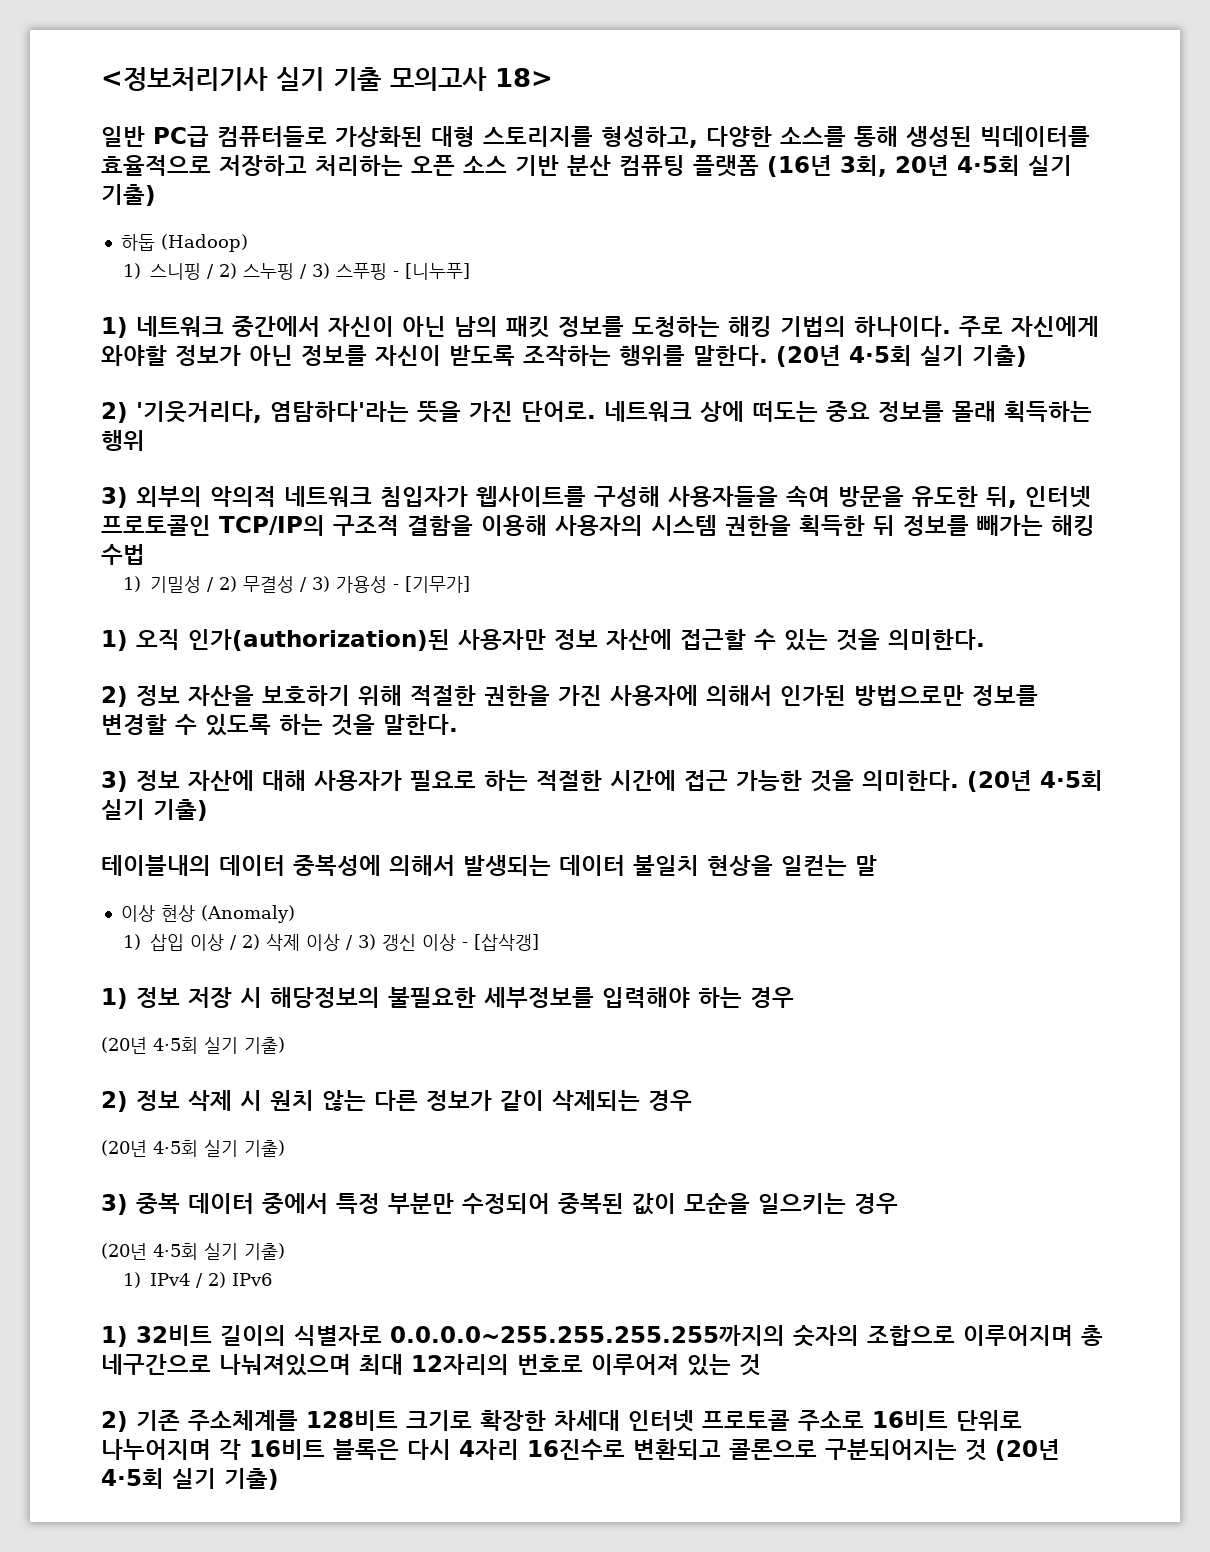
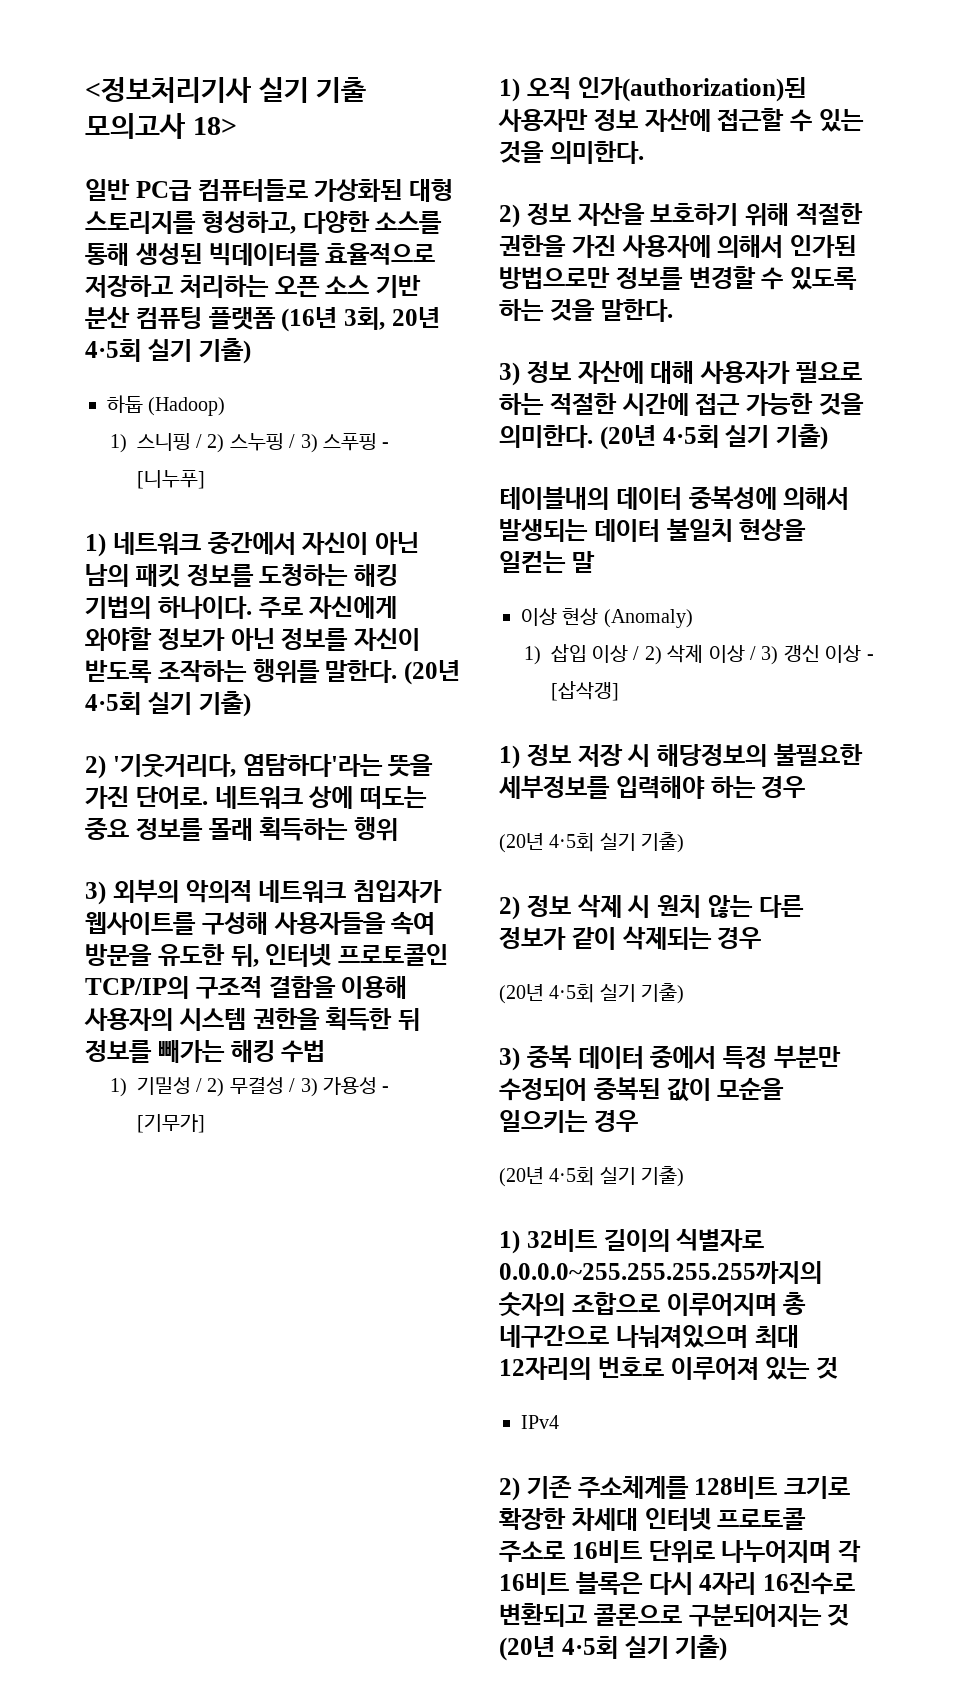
- 1) IPv4 / 2) IPv6
+ IPv4

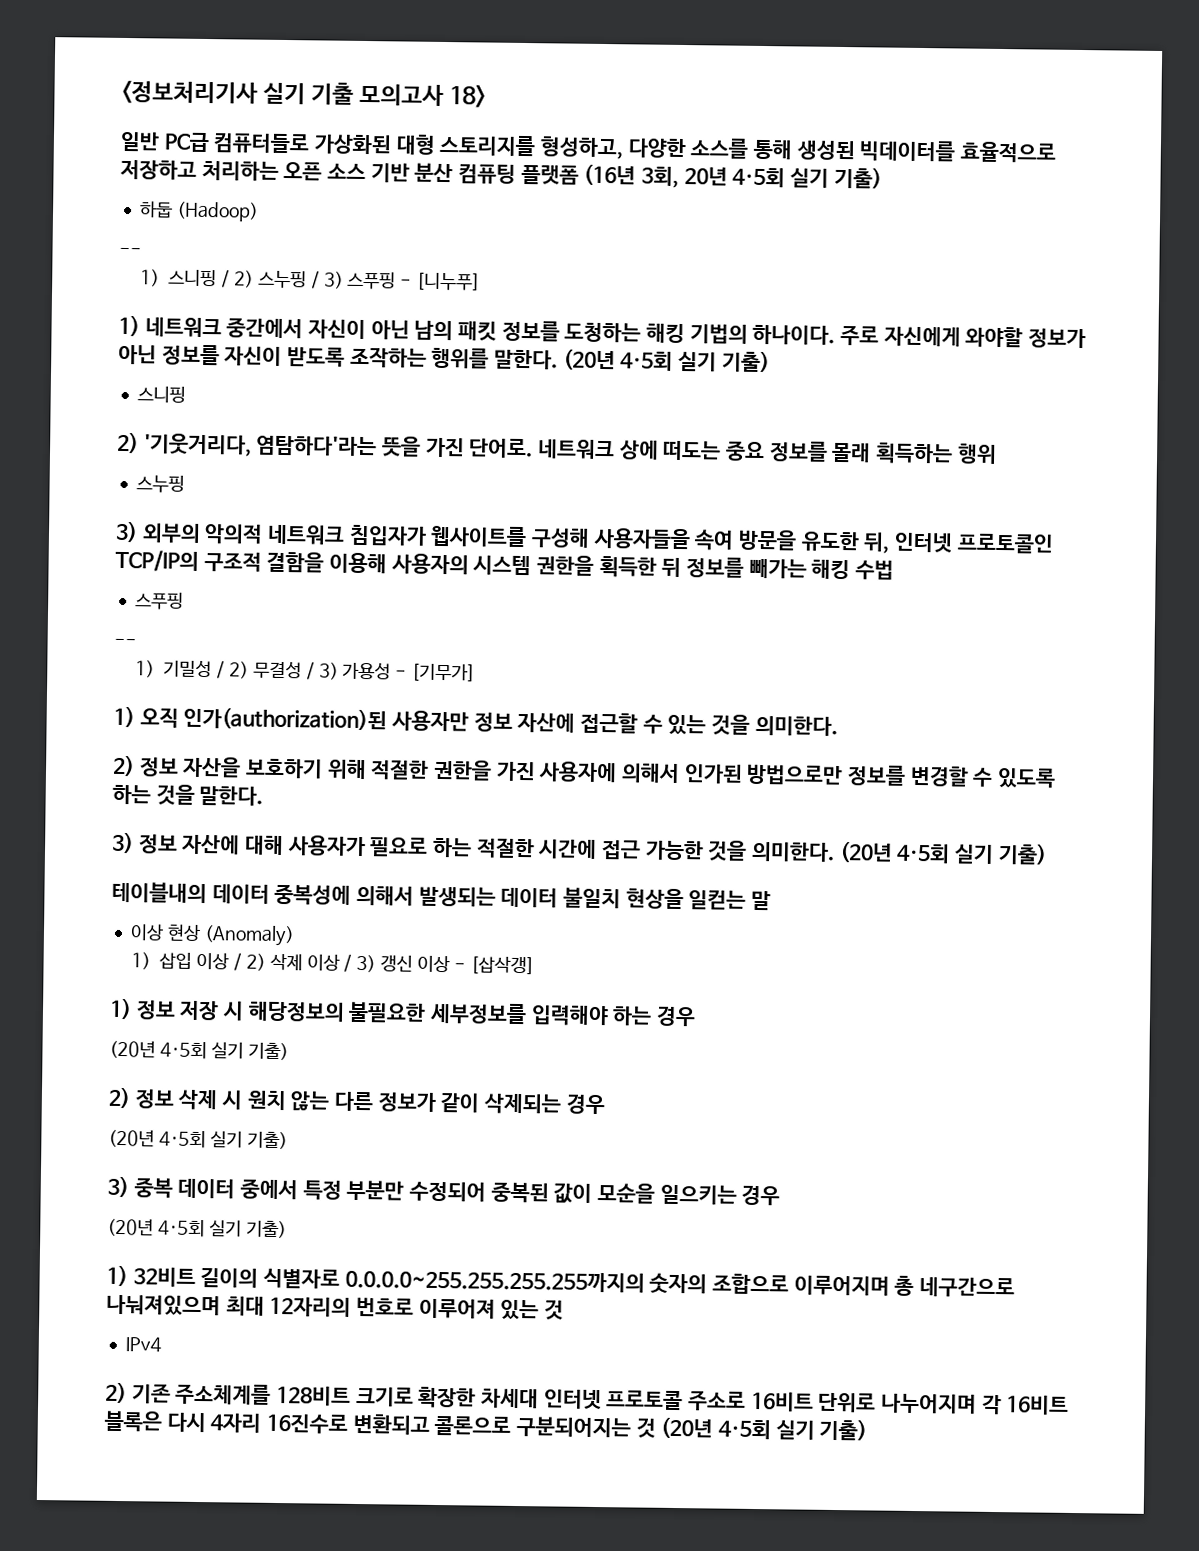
  하둡 (Hadoop)
+ --
  주로 자신에게 와야할 정보가 아닌 정보를 자신이 받도록 조작하는 행위를 말한다. (20년 4·5회 실기 기출)
+ 스니핑
  네트워크 상에 떠도는 중요 정보를 몰래 획득하는 행위
+ 스누핑
  3) 외부의 악의적 네트워크 침입자가 웹사이트를 구성해 사용자들을 속여 방문을 유도한 뒤, 인터넷 프로토콜인 TCP/IP의 구조적 결함을 이용해 사용자의 시스템 권한을 획득한 뒤 정보를 빼가는 해킹 수법
+ 스푸핑
+ --

